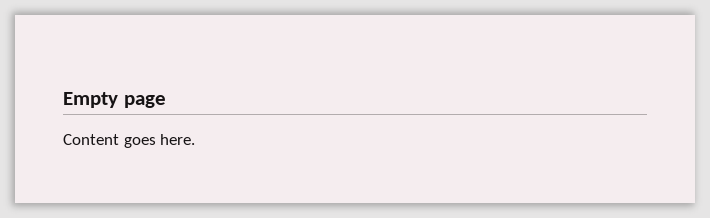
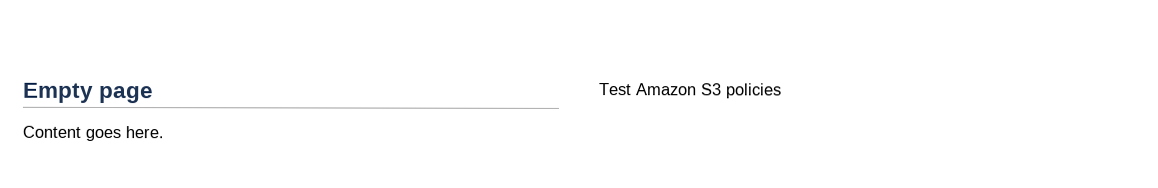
+ Test Amazon S3 policies

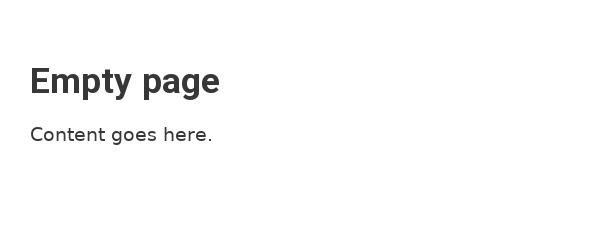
- Test Amazon S3 policies

